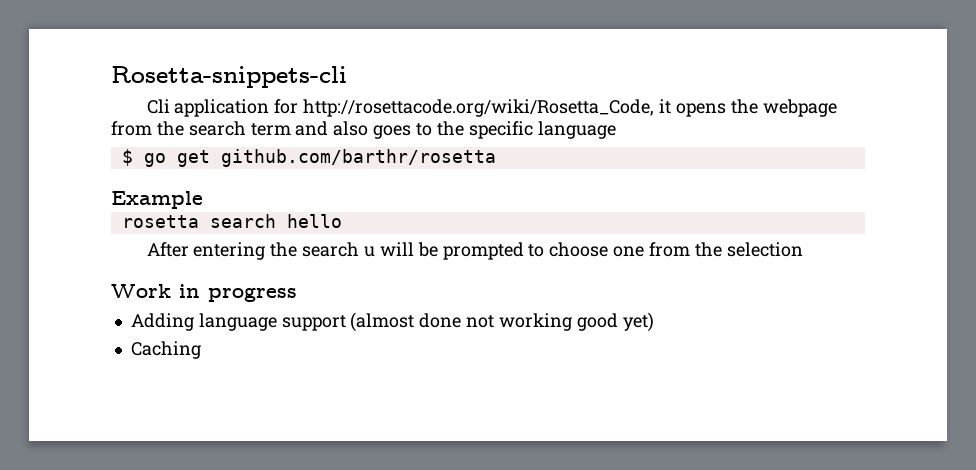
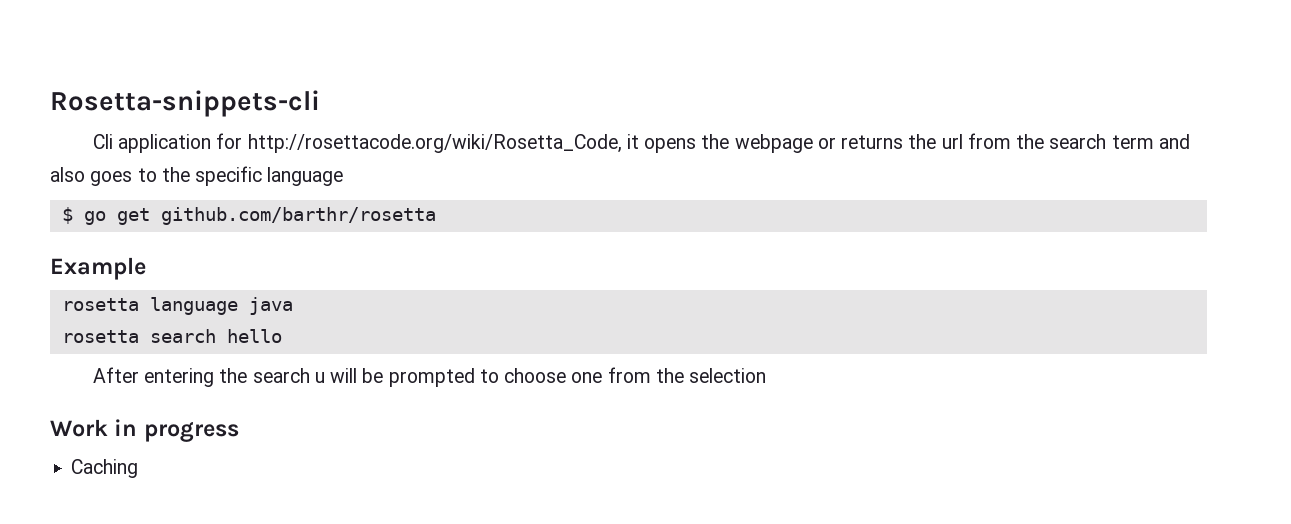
- Cli application for http://rosettacode.org/wiki/Rosetta_Code, it opens the webpage from the search term and also goes to the specific language
+ Cli application for http://rosettacode.org/wiki/Rosetta_Code, it opens the webpage or returns the url from the search term and also goes to the specific language
+ rosetta language java
- Adding language support (almost done not working good yet)

